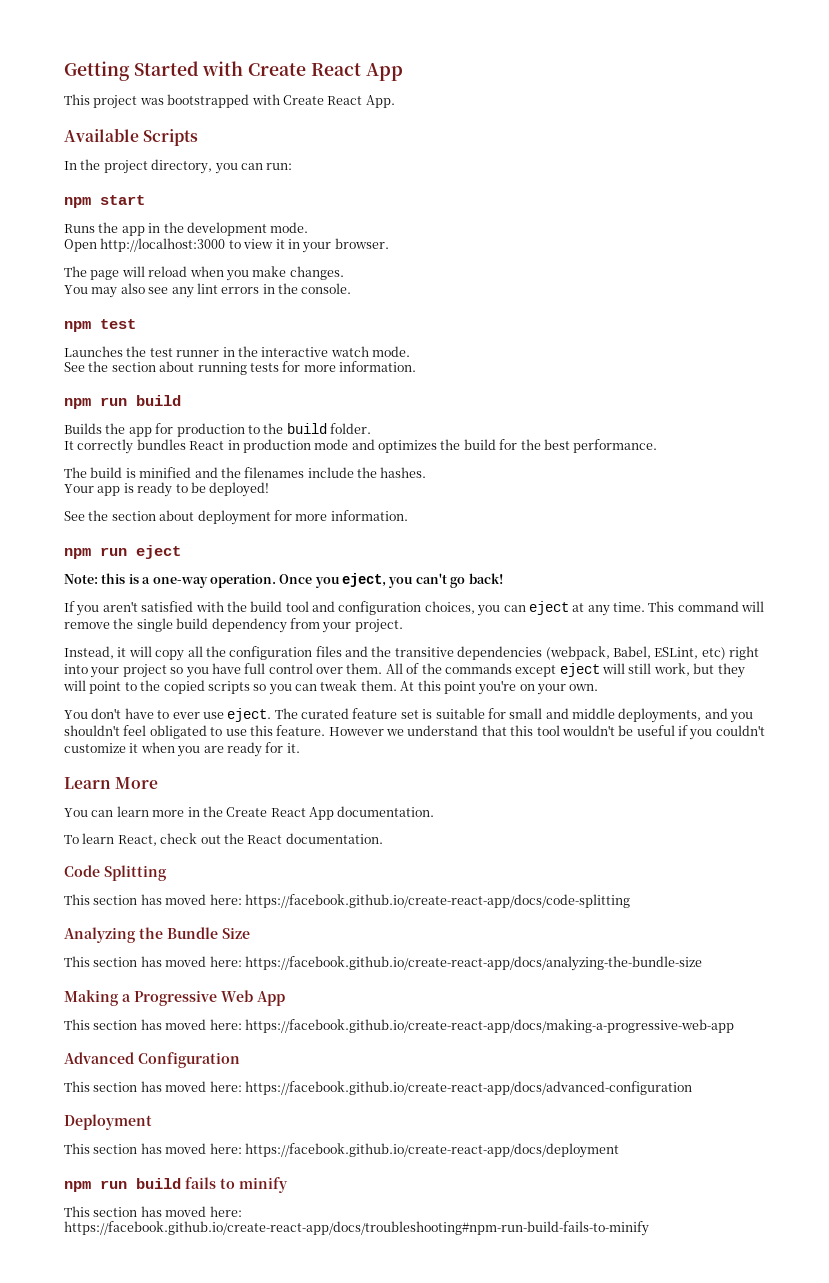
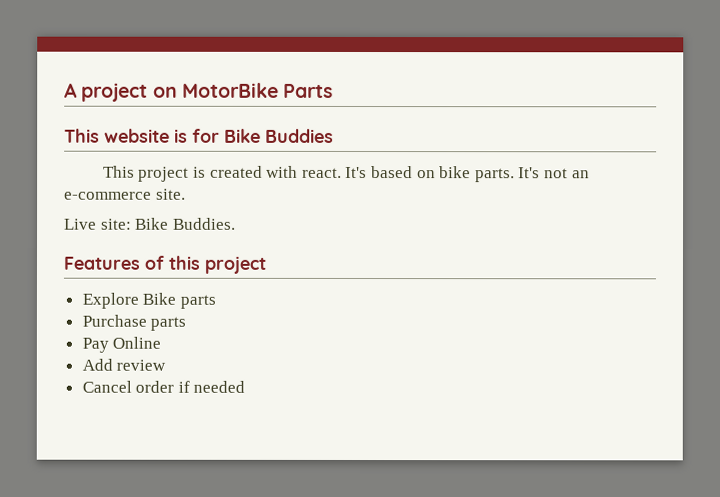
- Getting Started with Create React App
- This project was bootstrapped with Create React App.
- Available Scripts
- In the project directory, you can run:
- npm start
- Runs the app in the development mode.
- Open http://localhost:3000 to view it in your browser.
- The page will reload when you make changes.
- You may also see any lint errors in the console.
- npm test
- Launches the test runner in the interactive watch mode.
- See the section about running tests for more information.
- npm run build
- Builds the app for production to the build folder.
- It correctly bundles React in production mode and optimizes the build for the best performance.
- The build is minified and the filenames include the hashes.
- Your app is ready to be deployed!
- See the section about deployment for more information.
- npm run eject
- Note: this is a one-way operation. Once you eject, you can't go back!
- If you aren't satisfied with the build tool and configuration choices, you can eject at any time. This command will remove the single build dependency from your project.
- Instead, it will copy all the configuration files and the transitive dependencies (webpack, Babel, ESLint, etc) right into your project so you have full control over them. All of the commands except eject will still work, but they will point to the copied scripts so you can tweak them. At this point you're on your own.
- You don't have to ever use eject. The curated feature set is suitable for small and middle deployments, and you shouldn't feel obligated to use this feature. However we understand that this tool wouldn't be useful if you couldn't customize it when you are ready for it.
- Learn More
- You can learn more in the Create React App documentation.
- To learn React, check out the React documentation.
- Code Splitting
- This section has moved here: https://facebook.github.io/create-react-app/docs/code-splitting
- Analyzing the Bundle Size
- This section has moved here: https://facebook.github.io/create-react-app/docs/analyzing-the-bundle-size
- Making a Progressive Web App
- This section has moved here: https://facebook.github.io/create-react-app/docs/making-a-progressive-web-app
- Advanced Configuration
- This section has moved here: https://facebook.github.io/create-react-app/docs/advanced-configuration
- Deployment
- This section has moved here: https://facebook.github.io/create-react-app/docs/deployment
- npm run build fails to minify
- This section has moved here: https://facebook.github.io/create-react-app/docs/troubleshooting#npm-run-build-fails-to-minify
+ A project on MotorBike Parts
+ This website is for Bike Buddies
+ This project is created with react. It's based on bike parts. It's not an e-commerce site.
+ Live site: Bike Buddies.
+ Features of this project
+ Explore Bike parts
+ Purchase parts
+ Pay Online
+ Add review
+ Cancel order if needed

